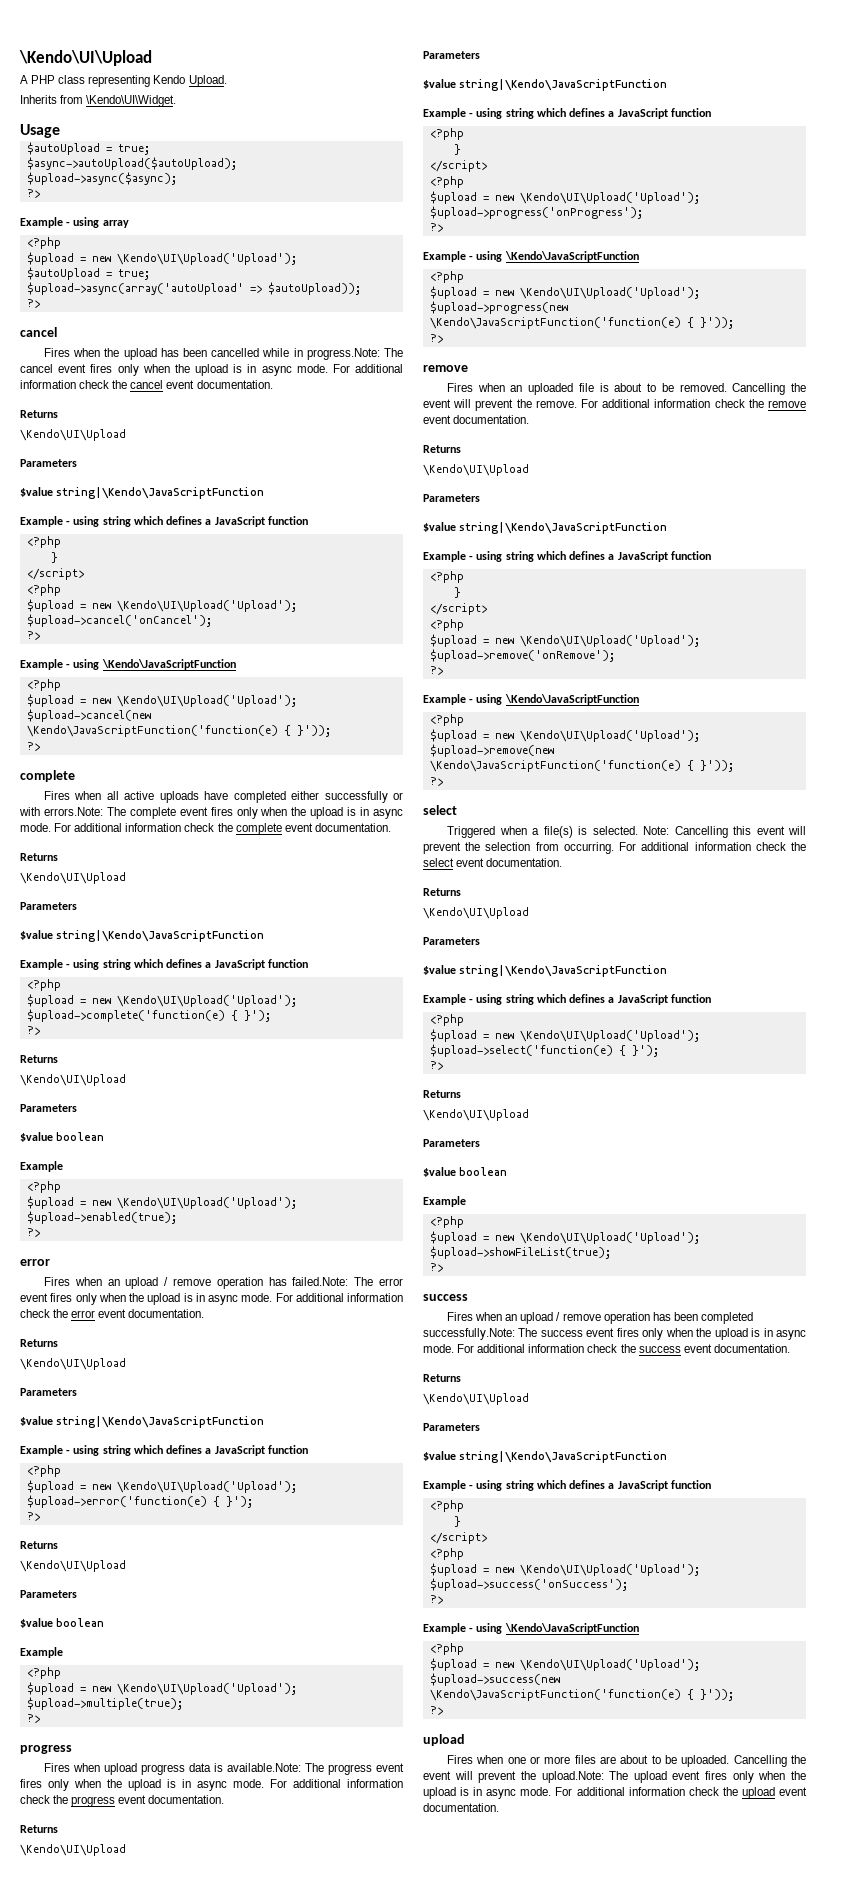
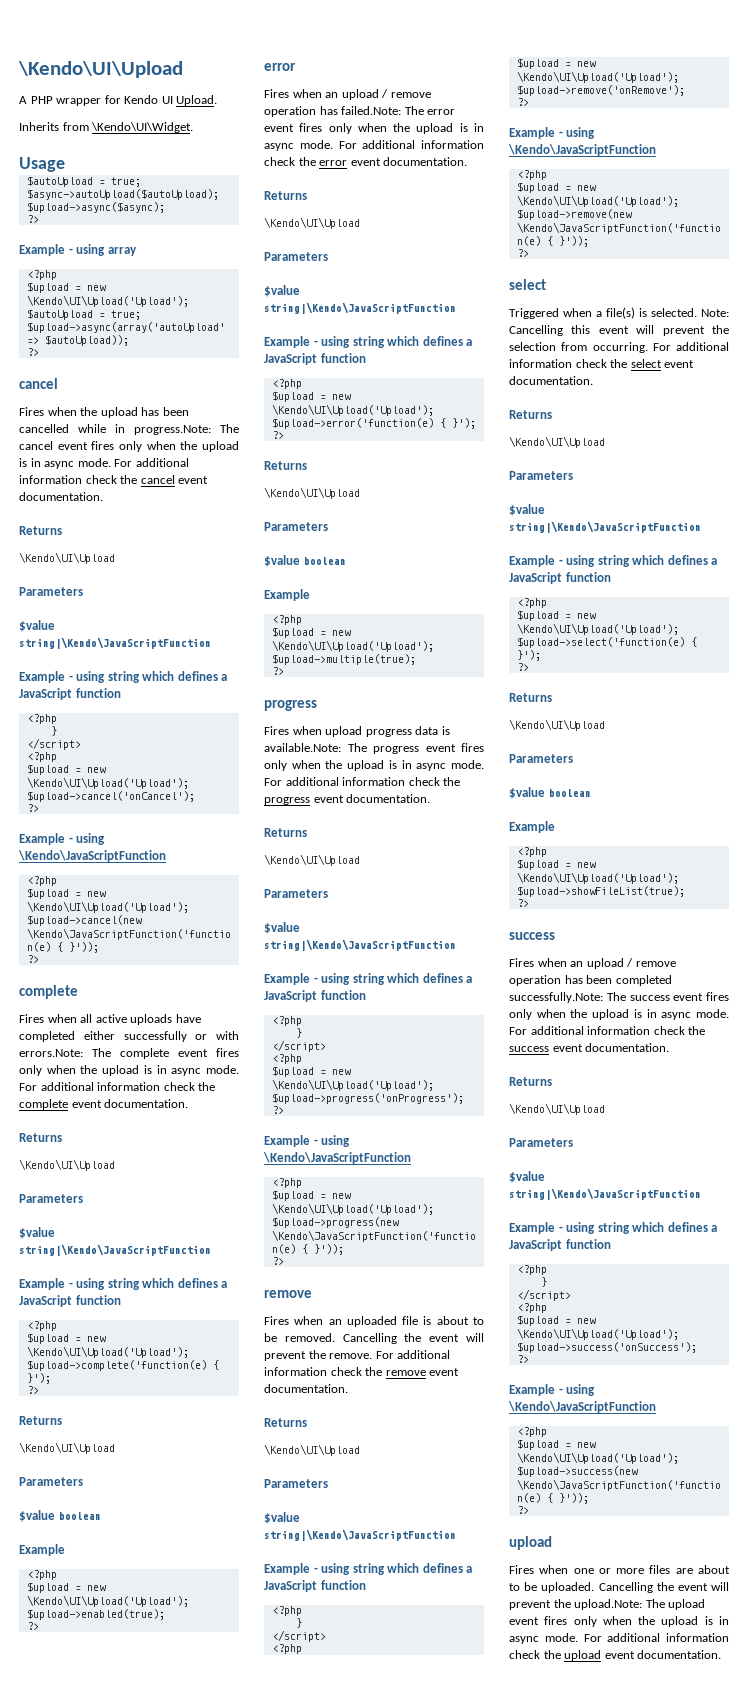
- A PHP class representing Kendo Upload.
+ A PHP wrapper for Kendo UI Upload.

